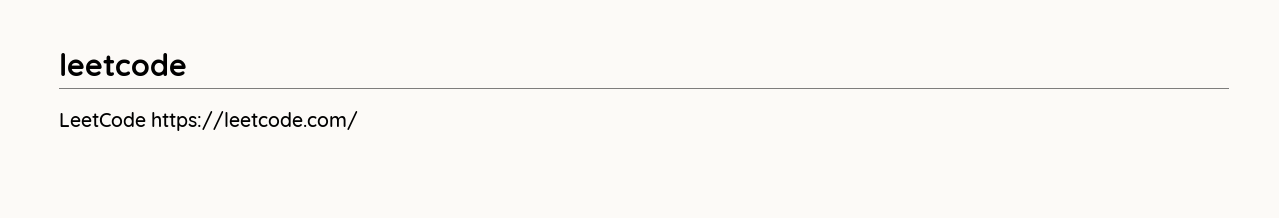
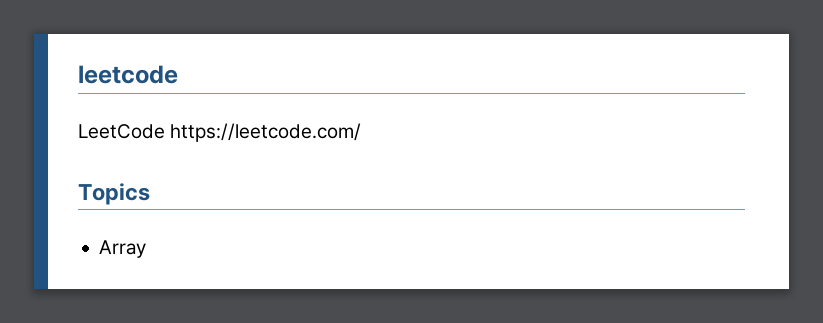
+ Topics
+ Array

